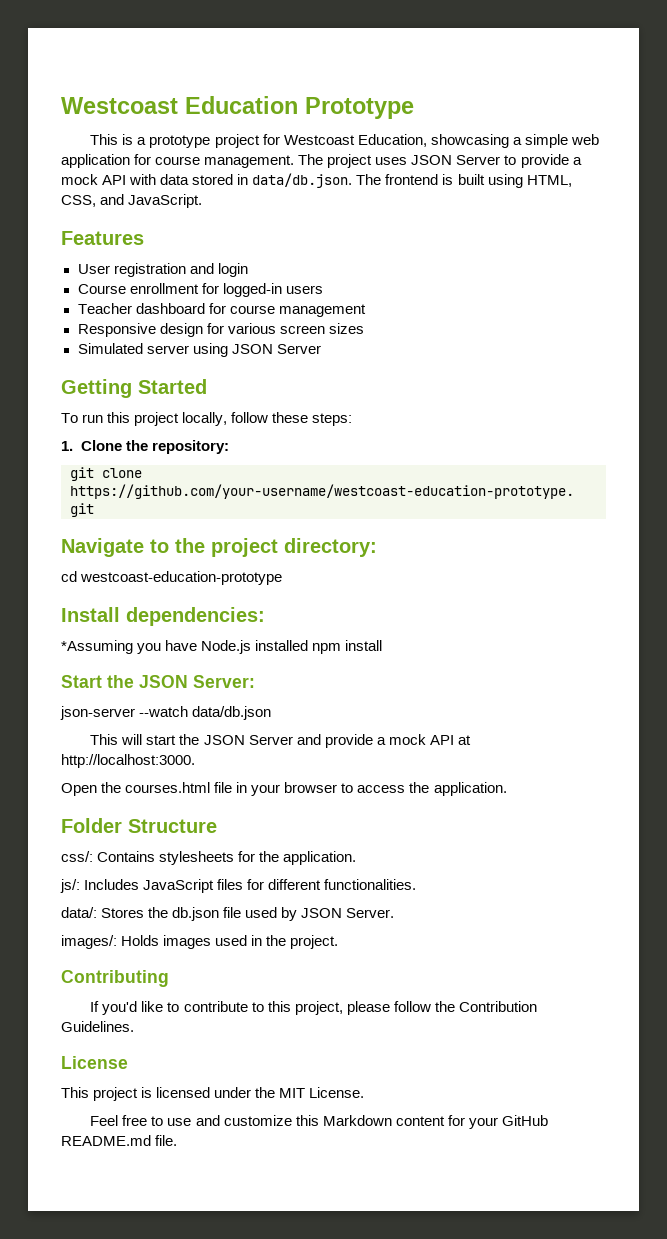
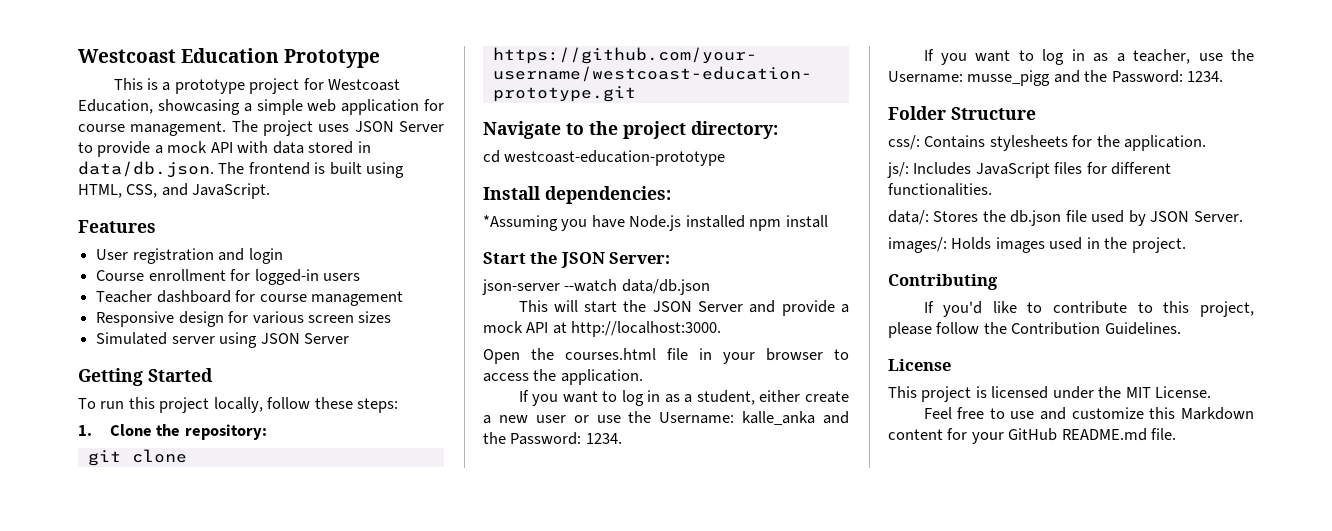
+ If you want to log in as a student, either create a new user or use the Username: kalle_anka and the Password: 1234.
+ If you want to log in as a teacher, use the Username: musse_pigg and the Password: 1234.

